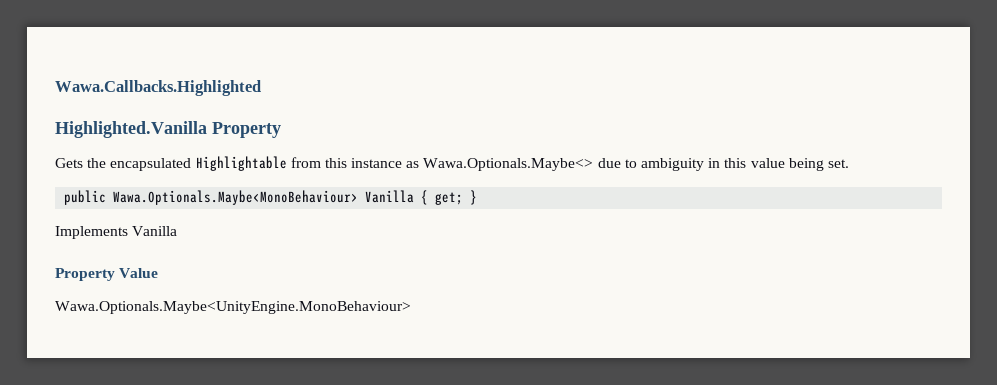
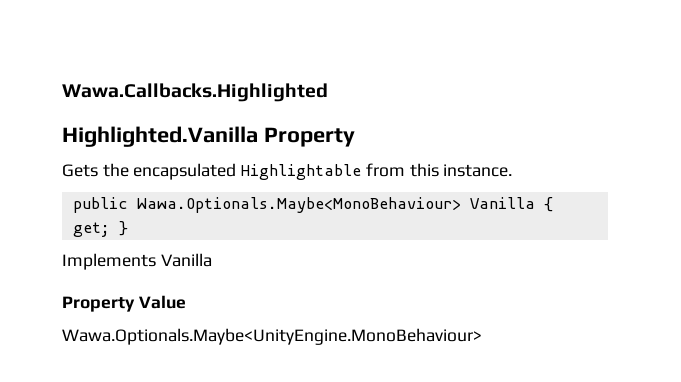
- Gets the encapsulated Highlightable from this instance as Wawa.Optionals.Maybe<> due to ambiguity in this value being set.
+ Gets the encapsulated Highlightable from this instance.

